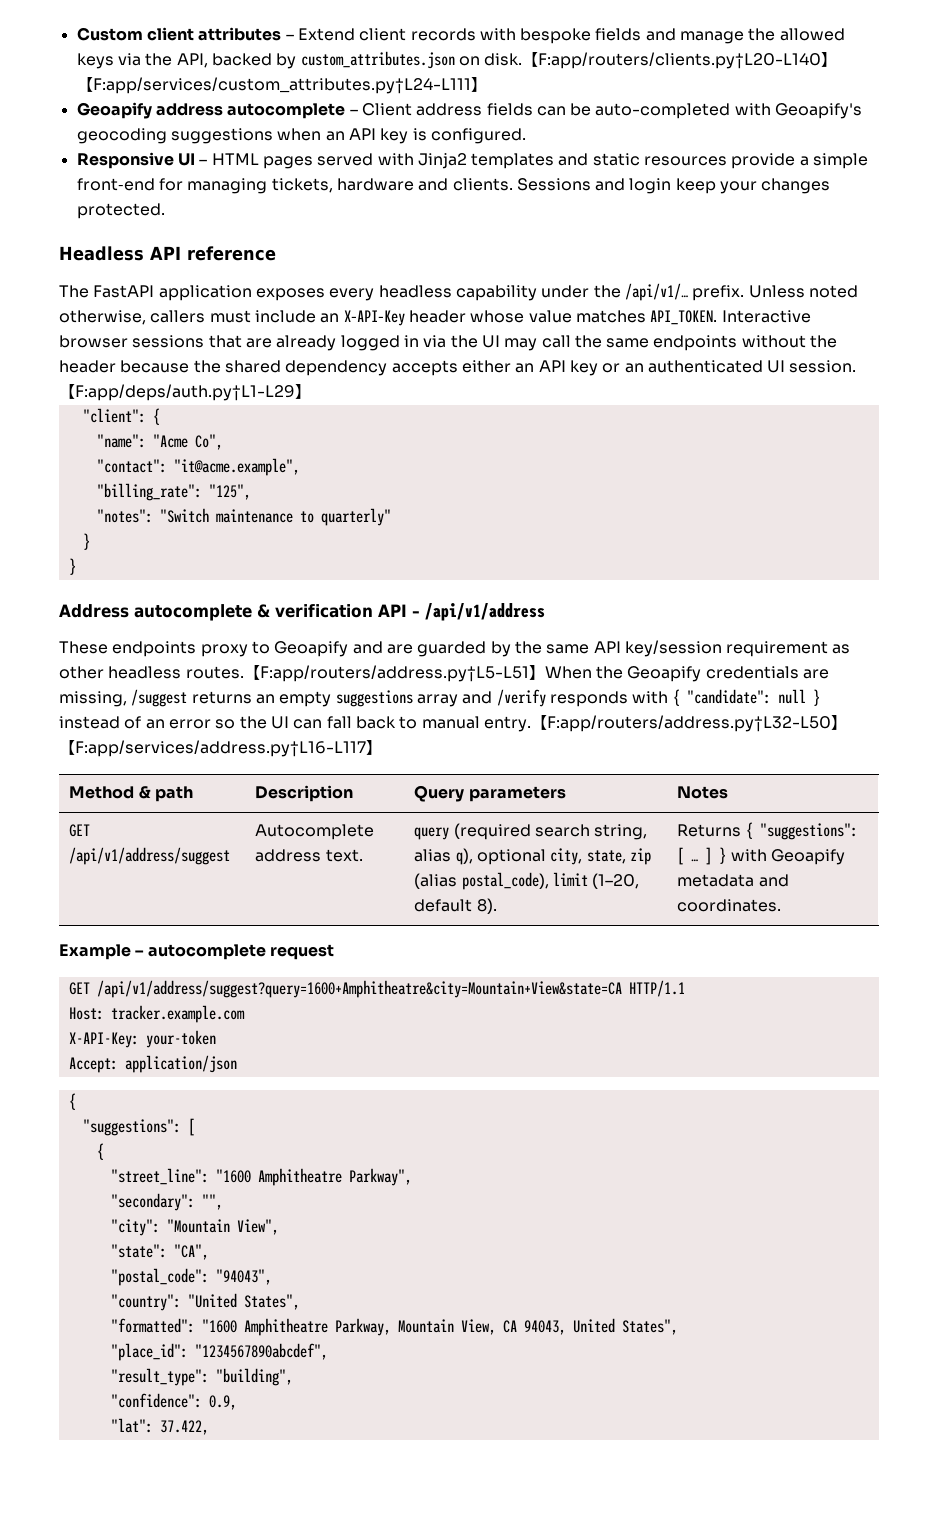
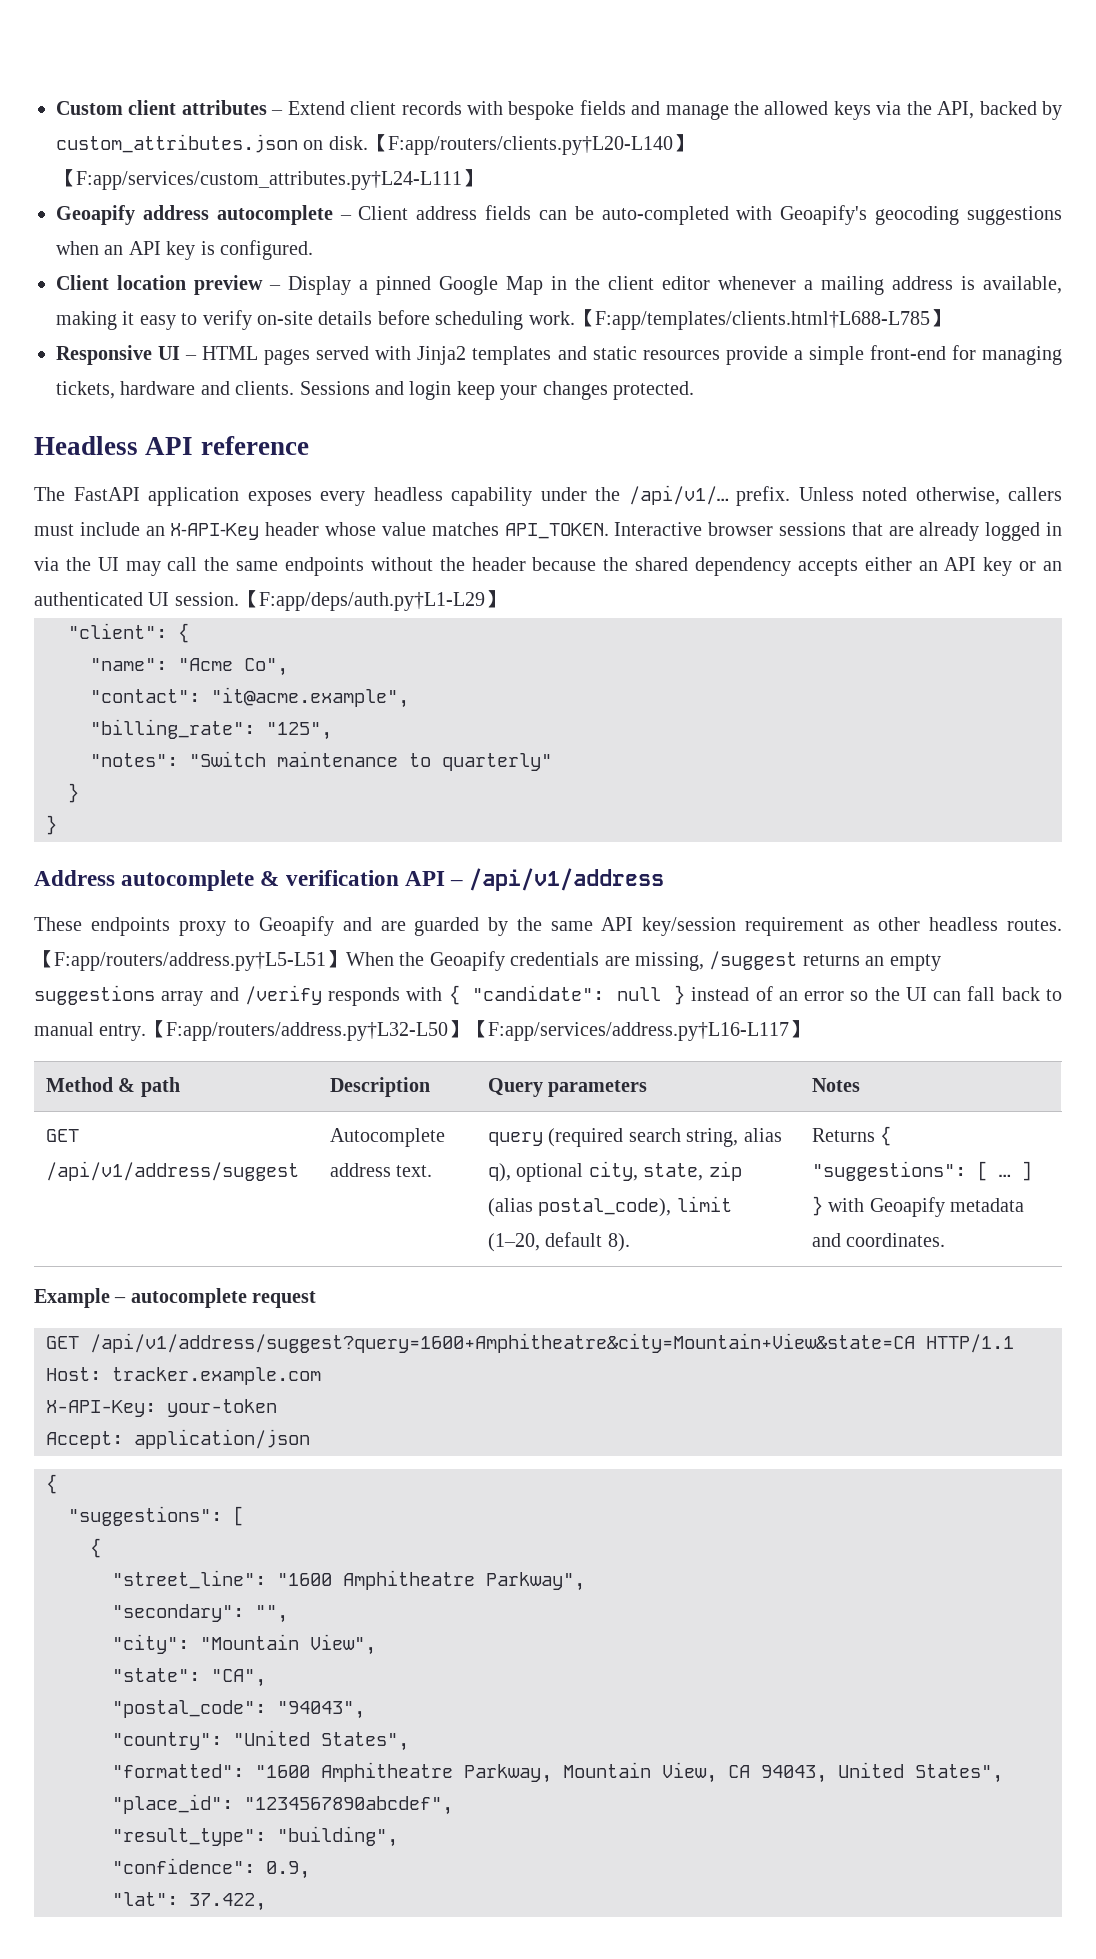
+ Client location preview – Display a pinned Google Map in the client editor whenever a mailing address is available, making it easy to verify on-site details before scheduling work.【F:app/templates/clients.html†L688-L785】

